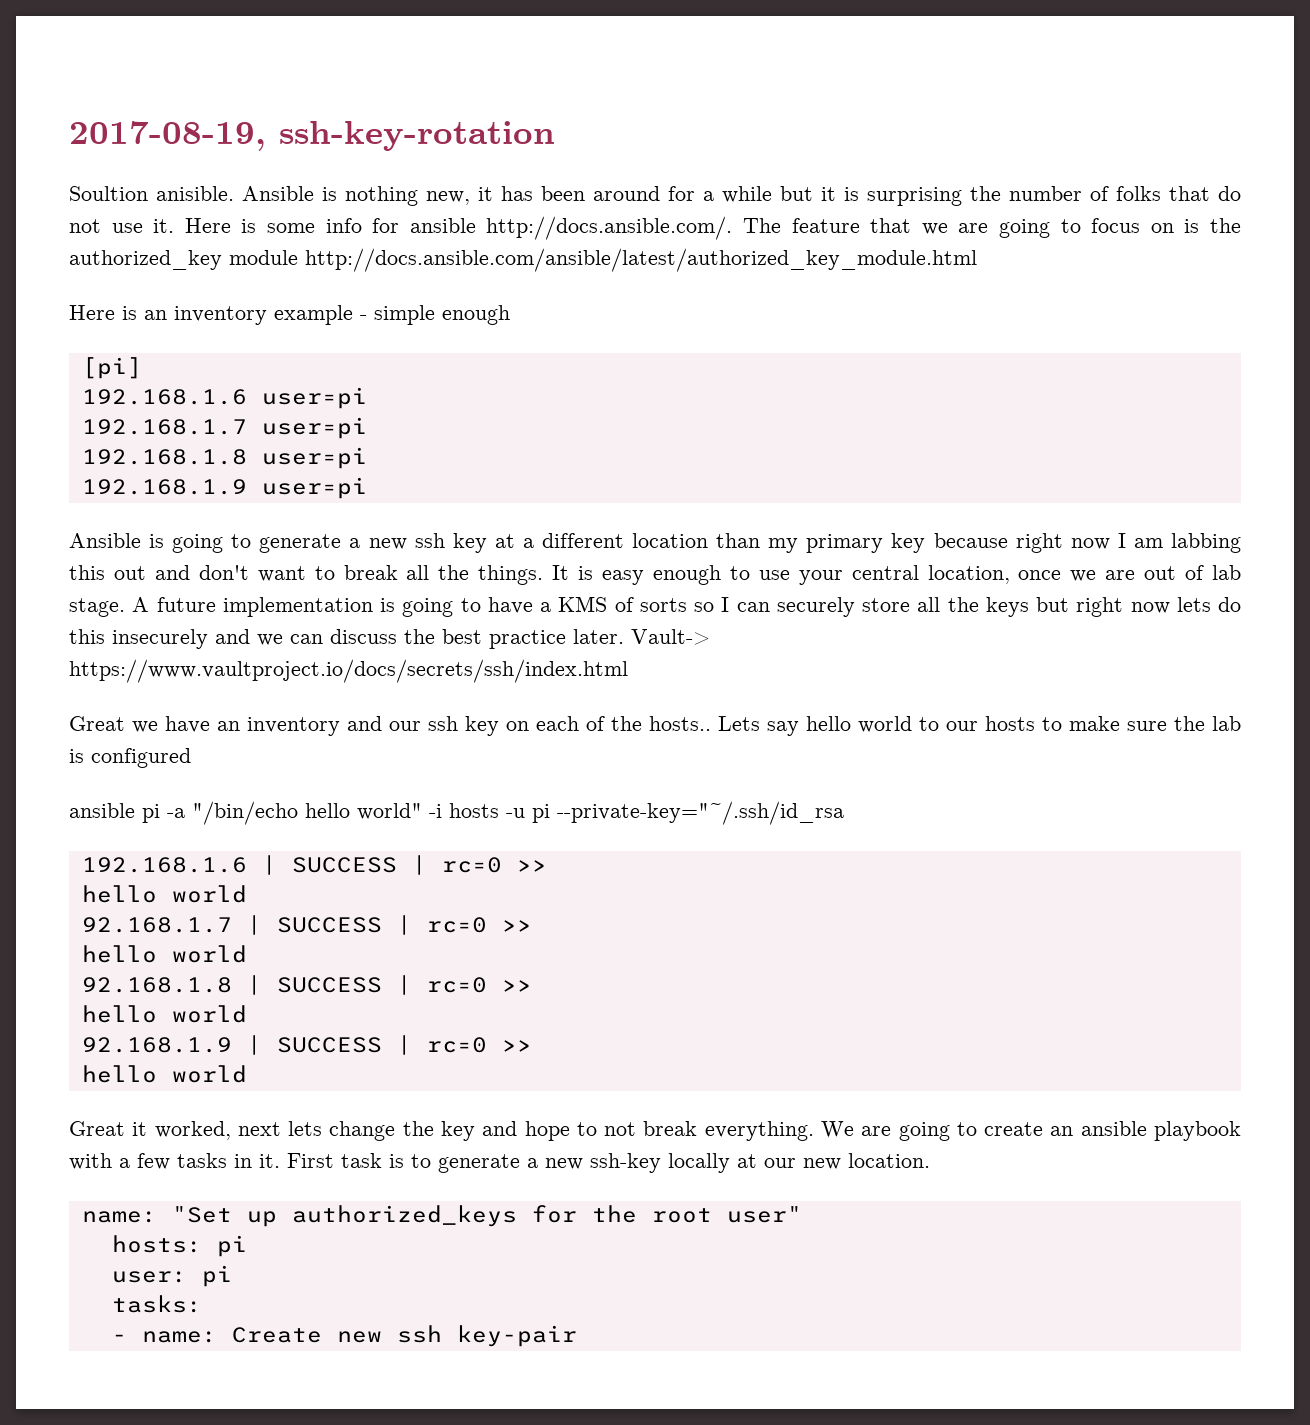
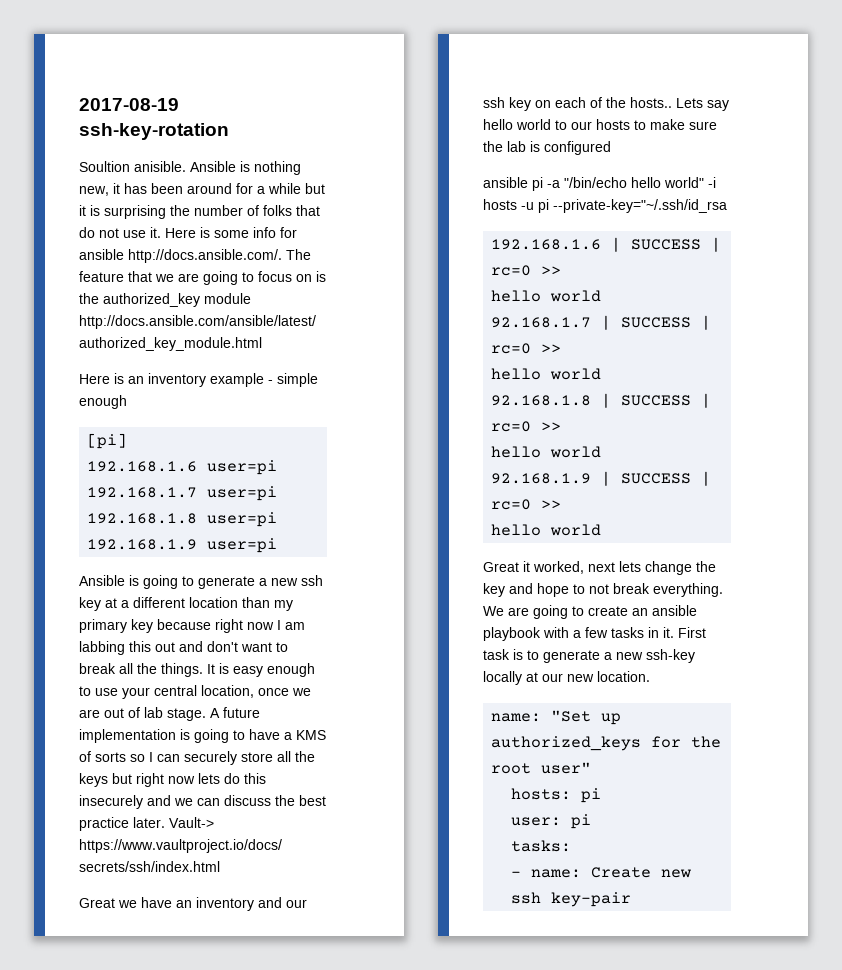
- 2017-08-19, ssh-key-rotation
+ 2017-08-19 ssh-key-rotation

